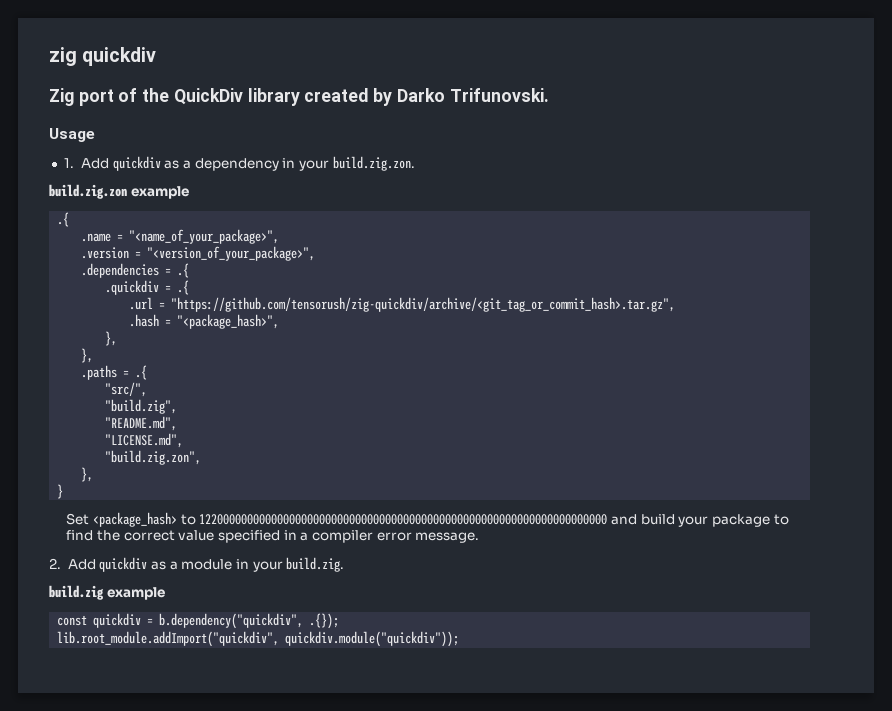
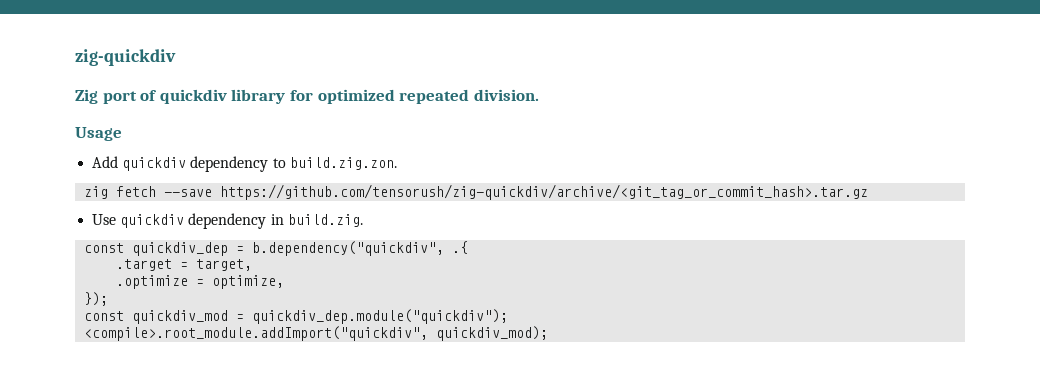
- zig quickdiv
+ zig-quickdiv
- Zig port of the QuickDiv library created by Darko Trifunovski.
+ Zig port of quickdiv library for optimized repeated division.
- 1. Add quickdiv as a dependency in your build.zig.zon.
- build.zig.zon example
- .{
- .name = "<name_of_your_package>",
- .version = "<version_of_your_package>",
- .dependencies = .{
- .quickdiv = .{
- .url = "https://github.com/tensorush/zig-quickdiv/archive/<git_tag_or_commit_hash>.tar.gz",
- .hash = "<package_hash>",
- },
- },
- .paths = .{
- "src/",
- "build.zig",
- "README.md",
- "LICENSE.md",
- "build.zig.zon",
- },
- }
- Set <package_hash> to 12200000000000000000000000000000000000000000000000000000000000000000 and build your package to find the correct value specified in a compiler error message.
- 2. Add quickdiv as a module in your build.zig.
- build.zig example
- const quickdiv = b.dependency("quickdiv", .{});
- lib.root_module.addImport("quickdiv", quickdiv.module("quickdiv"));
+ Add quickdiv dependency to build.zig.zon.
+ zig fetch --save https://github.com/tensorush/zig-quickdiv/archive/<git_tag_or_commit_hash>.tar.gz
+ Use quickdiv dependency in build.zig.
+ const quickdiv_dep = b.dependency("quickdiv", .{
+ .target = target,
+ .optimize = optimize,
+ });
+ const quickdiv_mod = quickdiv_dep.module("quickdiv");
+ <compile>.root_module.addImport("quickdiv", quickdiv_mod);

